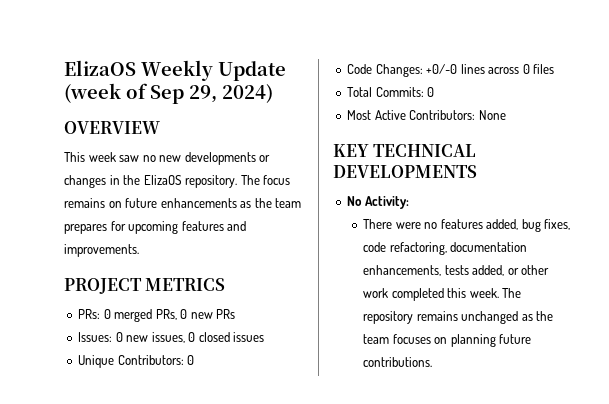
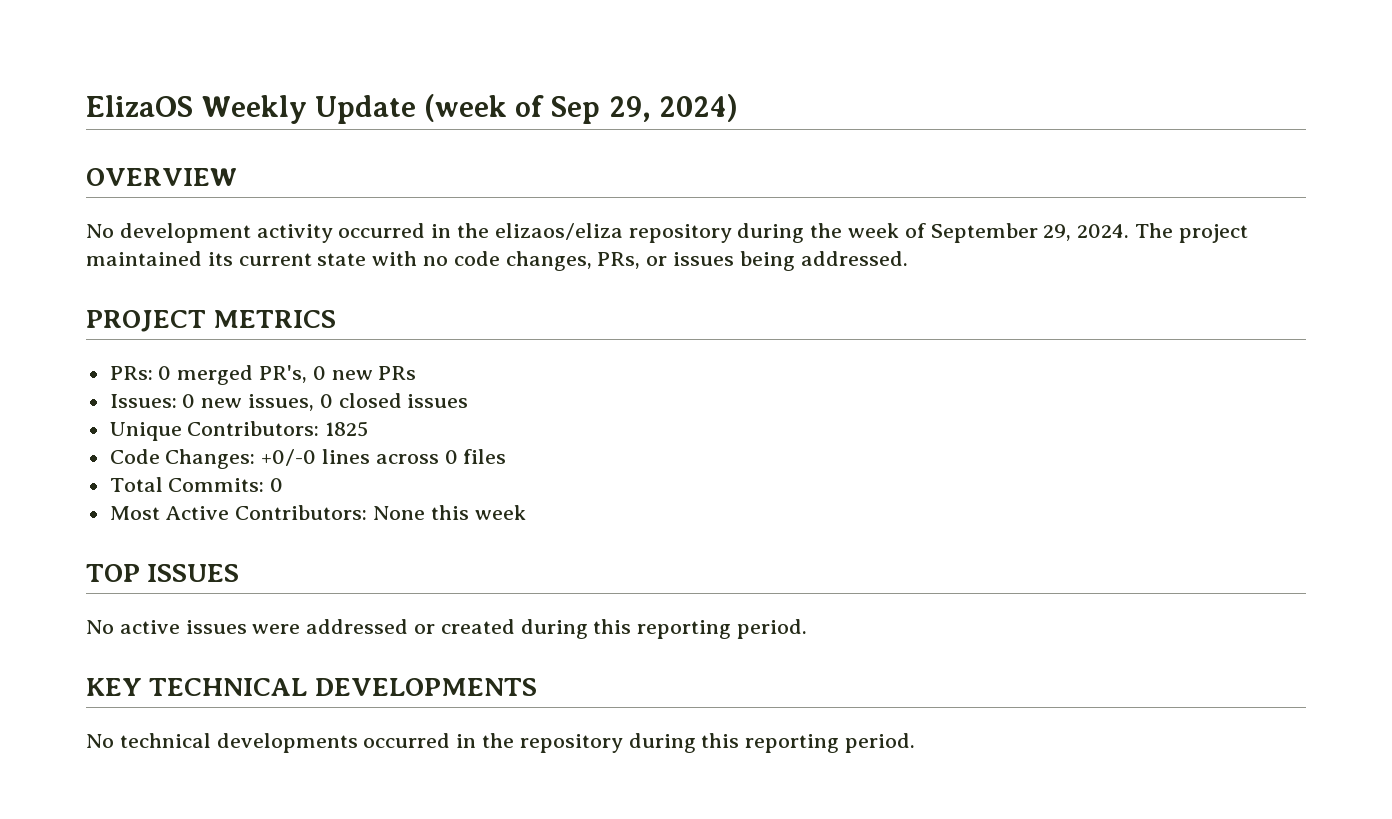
- This week saw no new developments or changes in the ElizaOS repository. The focus remains on future enhancements as the team prepares for upcoming features and improvements.
+ No development activity occurred in the elizaos/eliza repository during the week of September 29, 2024. The project maintained its current state with no code changes, PRs, or issues being addressed.
- PRs: 0 merged PRs, 0 new PRs
+ PRs: 0 merged PR's, 0 new PRs
- Unique Contributors: 0
+ Unique Contributors: 1825
- Most Active Contributors: None
+ Most Active Contributors: None this week
+ TOP ISSUES
+ No active issues were addressed or created during this reporting period.
  KEY TECHNICAL DEVELOPMENTS
- No Activity:
- There were no features added, bug fixes, code refactoring, documentation enhancements, tests added, or other work completed this week. The repository remains unchanged as the team focuses on planning future contributions.
+ No technical developments occurred in the repository during this reporting period.

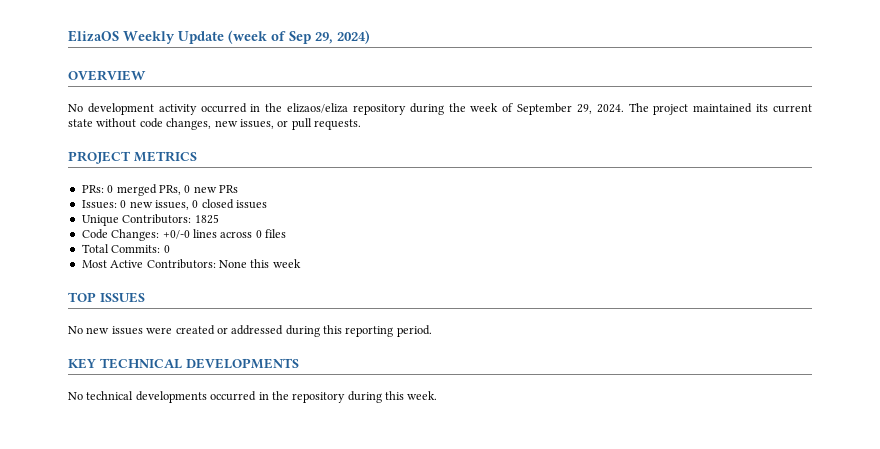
- The project maintained its current state with no code changes, PRs, or issues being addressed.
+ The project maintained its current state without code changes, new issues, or pull requests.
- PRs: 0 merged PR's, 0 new PRs
+ PRs: 0 merged PRs, 0 new PRs
- No active issues were addressed or created during this reporting period.
+ No new issues were created or addressed during this reporting period.
- No technical developments occurred in the repository during this reporting period.
+ No technical developments occurred in the repository during this week.

